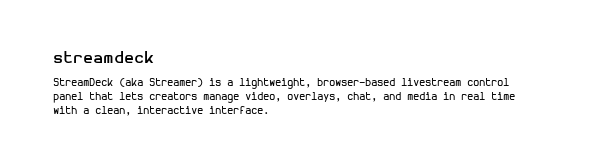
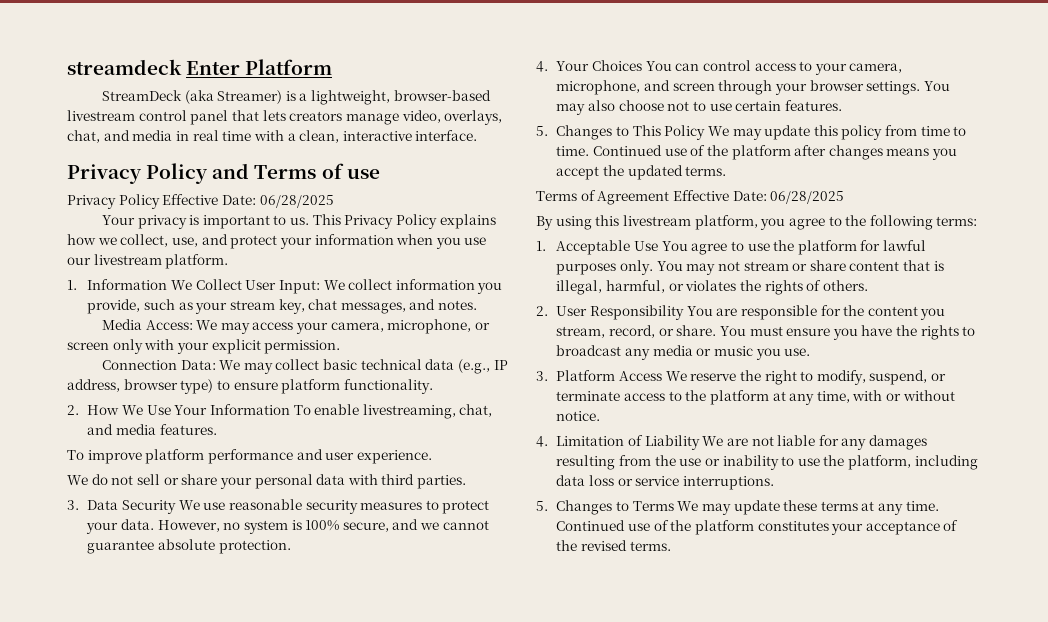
- streamdeck
+ streamdeck Enter Platform
+ Privacy Policy and Terms of use
+ Privacy Policy Effective Date: 06/28/2025
+ Your privacy is important to us. This Privacy Policy explains how we collect, use, and protect your information when you use our livestream platform.
+ 1. Information We Collect User Input: We collect information you provide, such as your stream key, chat messages, and notes.
+ Media Access: We may access your camera, microphone, or screen only with your explicit permission.
+ Connection Data: We may collect basic technical data (e.g., IP address, browser type) to ensure platform functionality.
+ 2. How We Use Your Information To enable livestreaming, chat, and media features.
+ To improve platform performance and user experience.
+ We do not sell or share your personal data with third parties.
+ 3. Data Security We use reasonable security measures to protect your data. However, no system is 100% secure, and we cannot guarantee absolute protection.
+ 4. Your Choices You can control access to your camera, microphone, and screen through your browser settings. You may also choose not to use certain features.
+ 5. Changes to This Policy We may update this policy from time to time. Continued use of the platform after changes means you accept the updated terms.
+ Terms of Agreement Effective Date: 06/28/2025
+ By using this livestream platform, you agree to the following terms:
+ 1. Acceptable Use You agree to use the platform for lawful purposes only. You may not stream or share content that is illegal, harmful, or violates the rights of others.
+ 2. User Responsibility You are responsible for the content you stream, record, or share. You must ensure you have the rights to broadcast any media or music you use.
+ 3. Platform Access We reserve the right to modify, suspend, or terminate access to the platform at any time, with or without notice.
+ 4. Limitation of Liability We are not liable for any damages resulting from the use or inability to use the platform, including data loss or service interruptions.
+ 5. Changes to Terms We may update these terms at any time. Continued use of the platform constitutes your acceptance of the revised terms.

